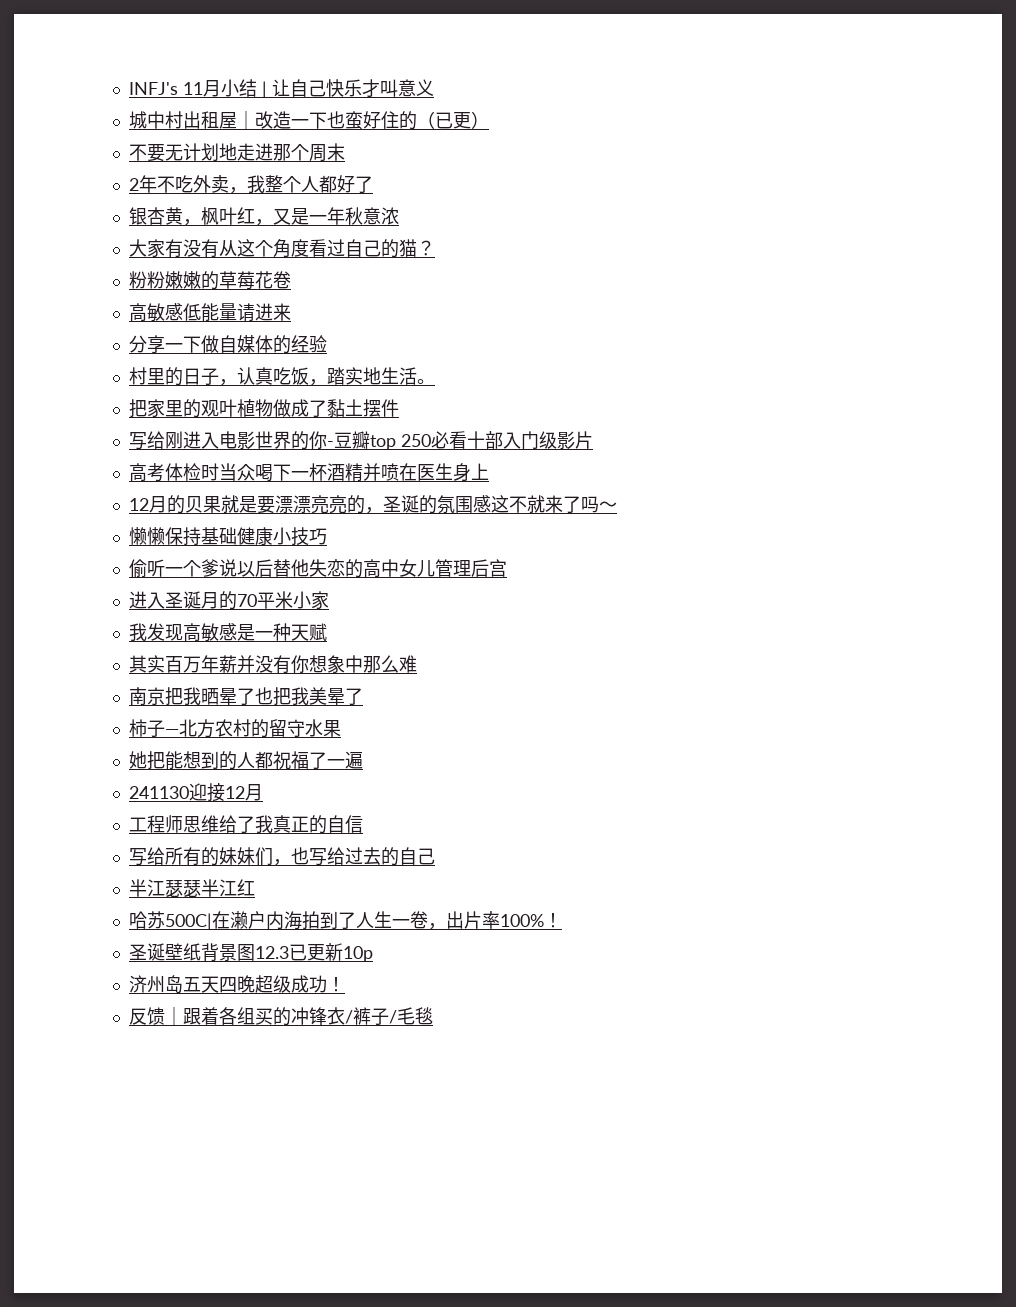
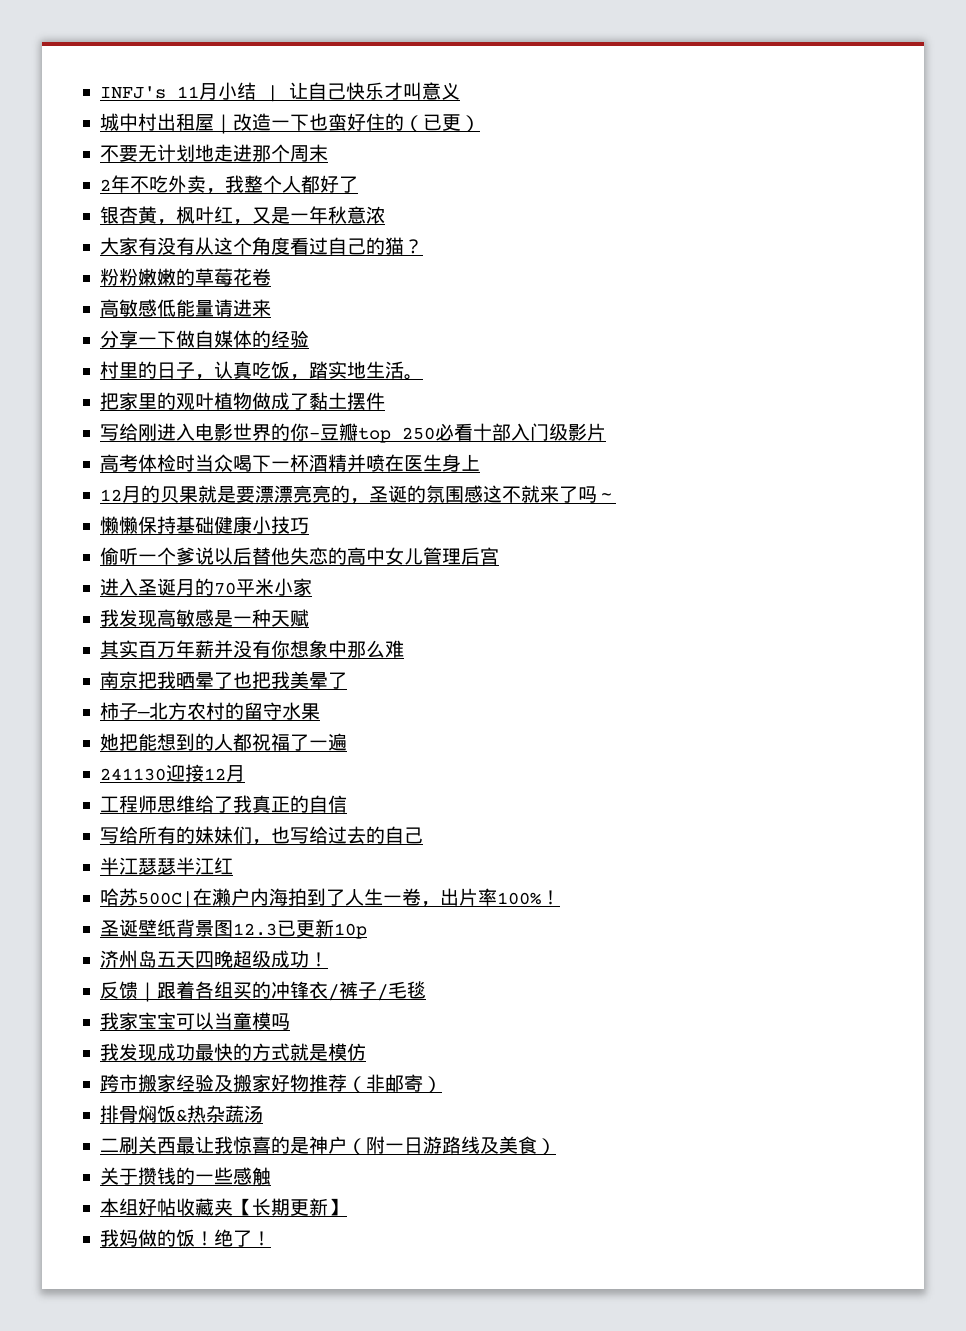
+ 我家宝宝可以当童模吗
+ 我发现成功最快的方式就是模仿
+ 跨市搬家经验及搬家好物推荐（非邮寄）
+ 排骨焖饭&热杂蔬汤
+ 二刷关西最让我惊喜的是神户（附一日游路线及美食）
+ 关于攒钱的一些感触
+ 本组好帖收藏夹【长期更新】
+ 我妈做的饭！绝了！

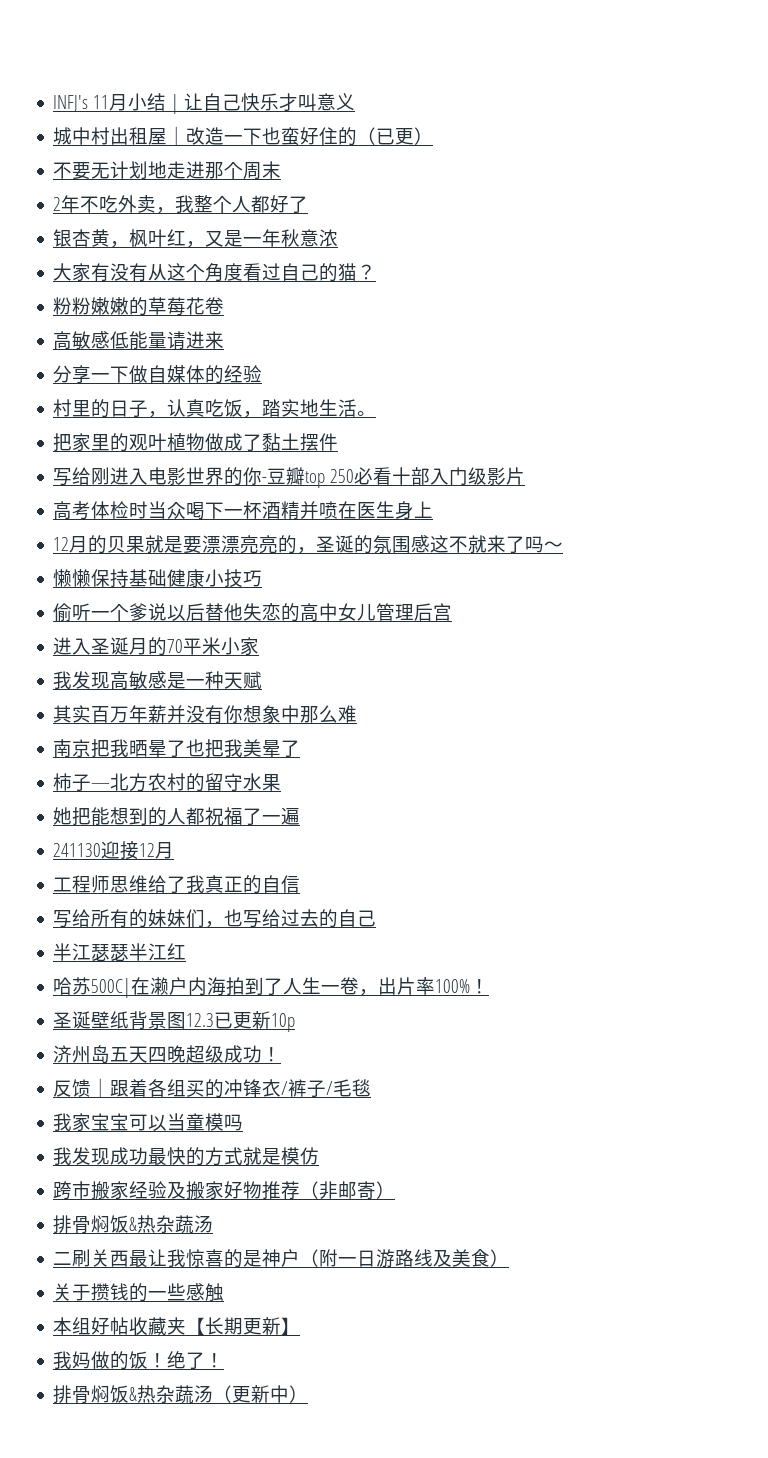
+ 排骨焖饭&热杂蔬汤（更新中）

